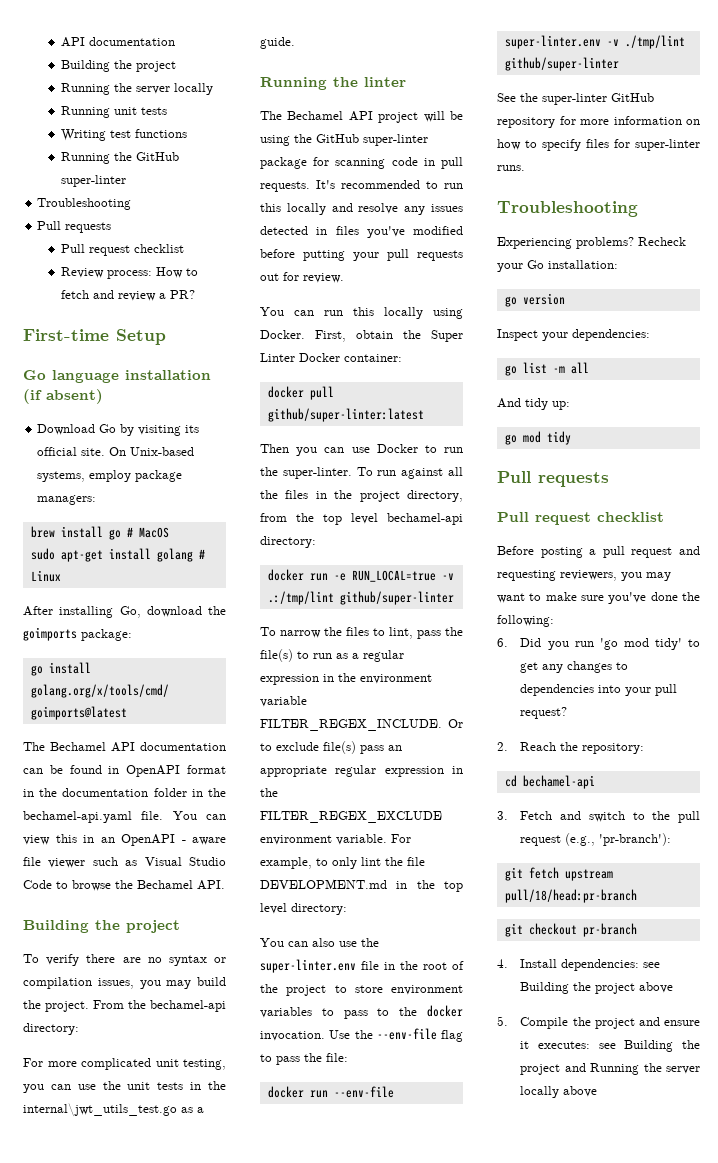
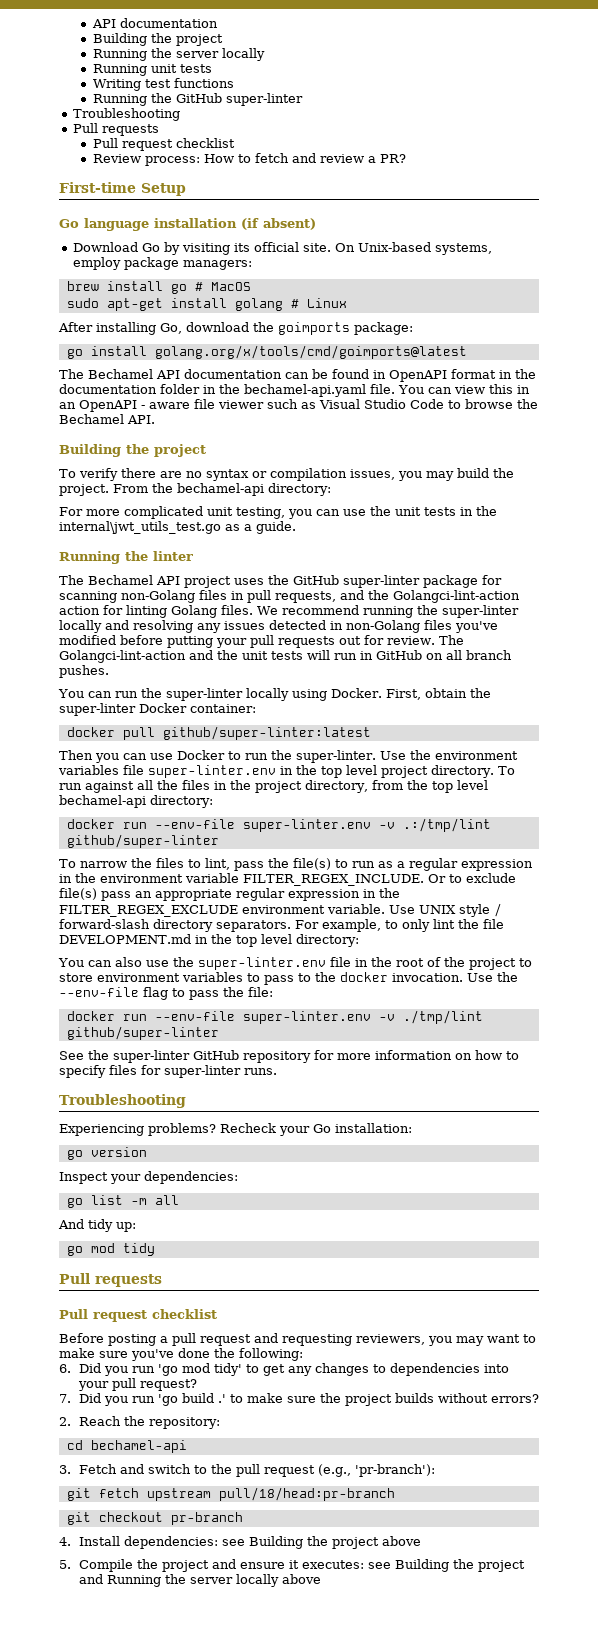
- The Bechamel API project will be using the GitHub super-linter package for scanning code in pull requests. It's recommended to run this locally and resolve any issues detected in files you've modified before putting your pull requests out for review.
+ The Bechamel API project uses the GitHub super-linter package for scanning non-Golang files in pull requests, and the Golangci-lint-action action for linting Golang files. We recommend running the super-linter locally and resolving any issues detected in non-Golang files you've modified before putting your pull requests out for review. The Golangci-lint-action and the unit tests will run in GitHub on all branch pushes.
- You can run this locally using Docker.
+ You can run the super-linter locally using Docker.
- First, obtain the Super Linter Docker container:
+ First, obtain the super-linter Docker container:
+ Use the environment variables file super-linter.env in the top level project directory.
- docker run -e RUN_LOCAL=true -v .:/tmp/lint github/super-linter
+ docker run --env-file super-linter.env -v .:/tmp/lint github/super-linter
+ Use UNIX style / forward-slash directory separators.
+ 7. Did you run 'go build .' to make sure the project builds without errors?

